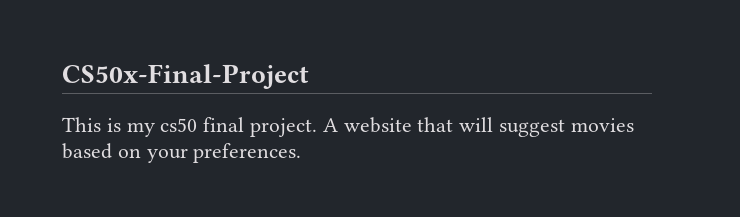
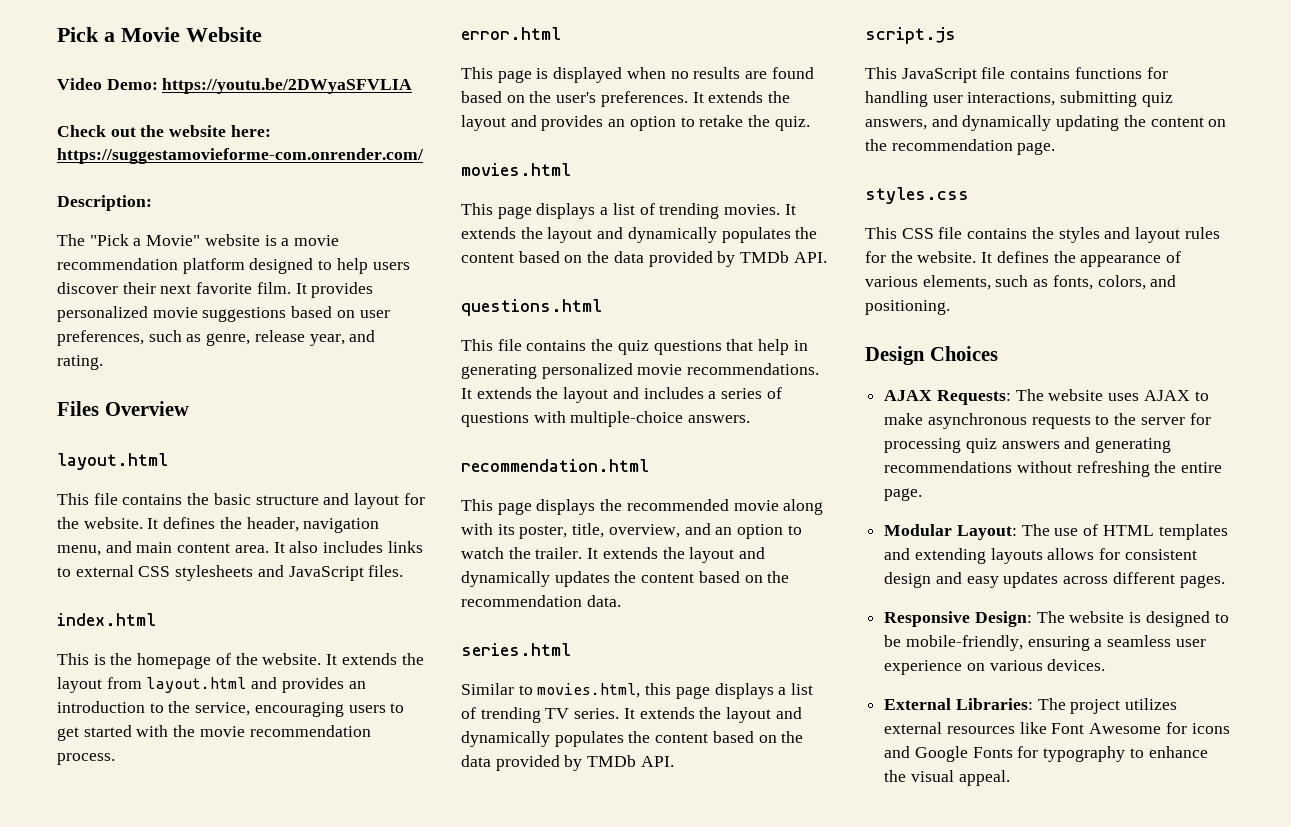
- CS50x-Final-Project
- This is my cs50 final project. A website that will suggest movies based on your preferences.
+ Pick a Movie Website
+ Video Demo: https://youtu.be/2DWyaSFVLIA
+ Check out the website here: https://suggestamovieforme-com.onrender.com/
+ Description:
+ The "Pick a Movie" website is a movie recommendation platform designed to help users discover their next favorite film. It provides personalized movie suggestions based on user preferences, such as genre, release year, and rating.
+ Files Overview
+ layout.html
+ This file contains the basic structure and layout for the website. It defines the header, navigation menu, and main content area. It also includes links to external CSS stylesheets and JavaScript files.
+ index.html
+ This is the homepage of the website. It extends the layout from layout.html and provides an introduction to the service, encouraging users to get started with the movie recommendation process.
+ error.html
+ This page is displayed when no results are found based on the user's preferences. It extends the layout and provides an option to retake the quiz.
+ movies.html
+ This page displays a list of trending movies. It extends the layout and dynamically populates the content based on the data provided by TMDb API.
+ questions.html
+ This file contains the quiz questions that help in generating personalized movie recommendations. It extends the layout and includes a series of questions with multiple-choice answers.
+ recommendation.html
+ This page displays the recommended movie along with its poster, title, overview, and an option to watch the trailer. It extends the layout and dynamically updates the content based on the recommendation data.
+ series.html
+ Similar to movies.html, this page displays a list of trending TV series. It extends the layout and dynamically populates the content based on the data provided by TMDb API.
+ script.js
+ This JavaScript file contains functions for handling user interactions, submitting quiz answers, and dynamically updating the content on the recommendation page.
+ styles.css
+ This CSS file contains the styles and layout rules for the website. It defines the appearance of various elements, such as fonts, colors, and positioning.
+ Design Choices
+ AJAX Requests: The website uses AJAX to make asynchronous requests to the server for processing quiz answers and generating recommendations without refreshing the entire page.
+ Modular Layout: The use of HTML templates and extending layouts allows for consistent design and easy updates across different pages.
+ Responsive Design: The website is designed to be mobile-friendly, ensuring a seamless user experience on various devices.
+ External Libraries: The project utilizes external resources like Font Awesome for icons and Google Fonts for typography to enhance the visual appeal.

